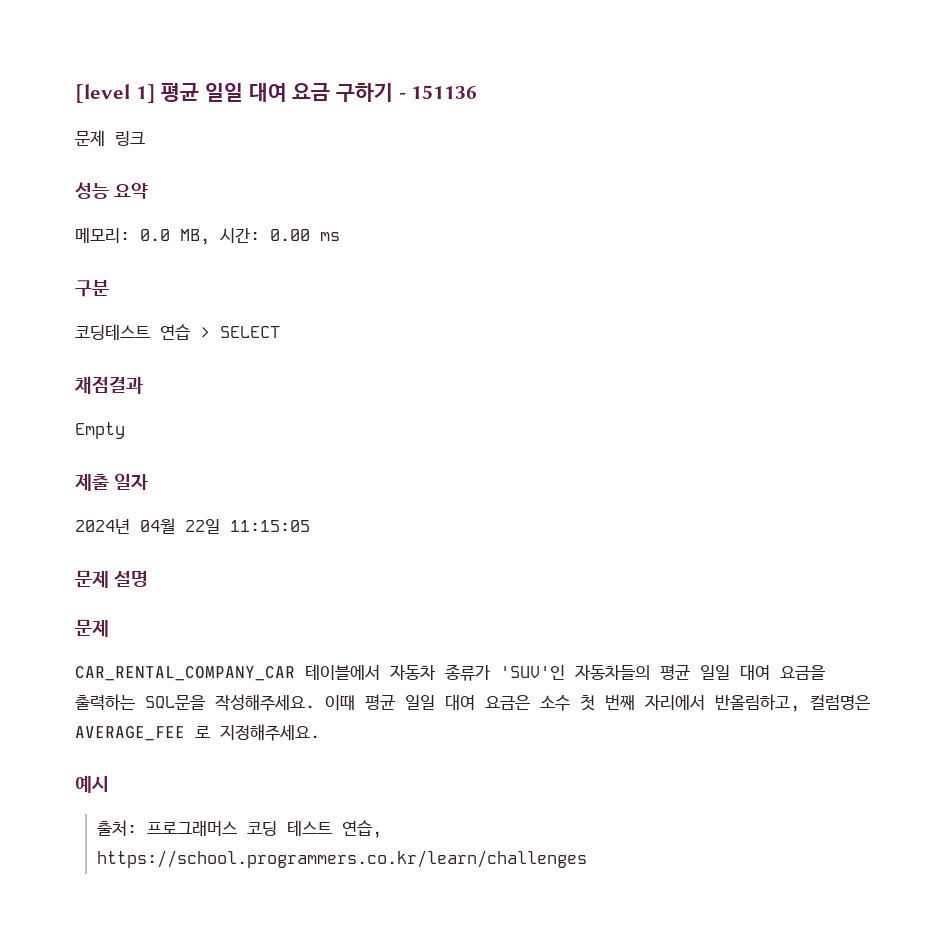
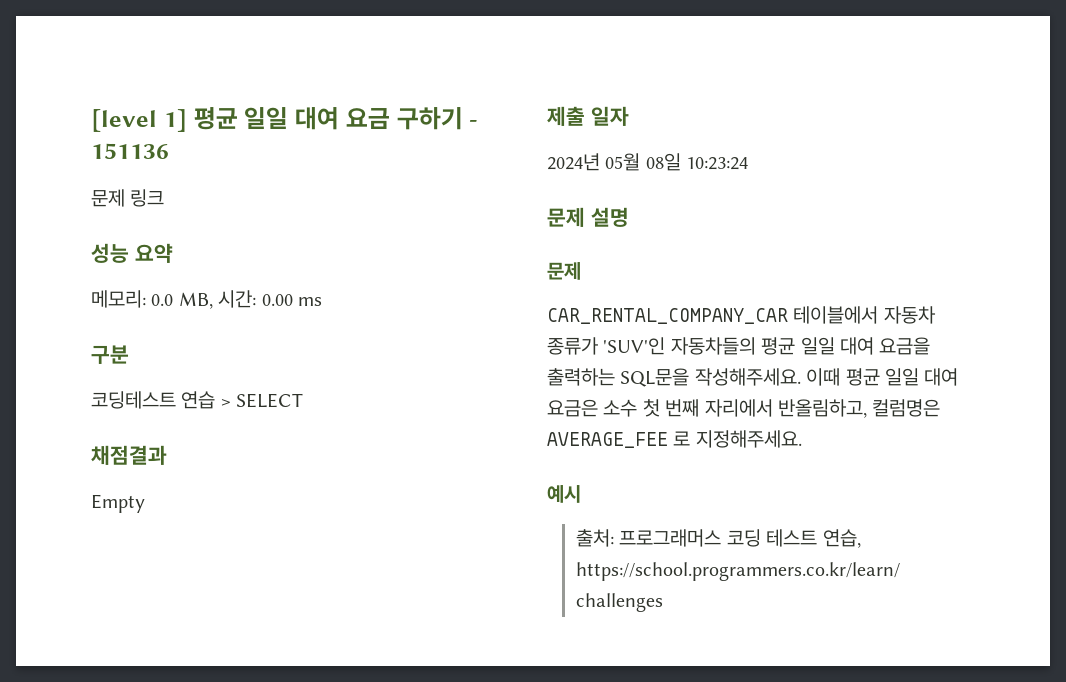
- 2024년 04월 22일 11:15:05
+ 2024년 05월 08일 10:23:24

